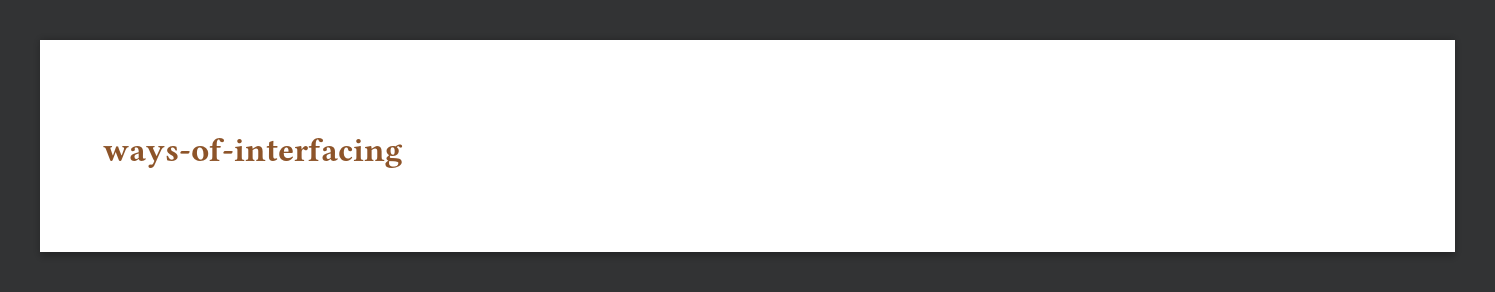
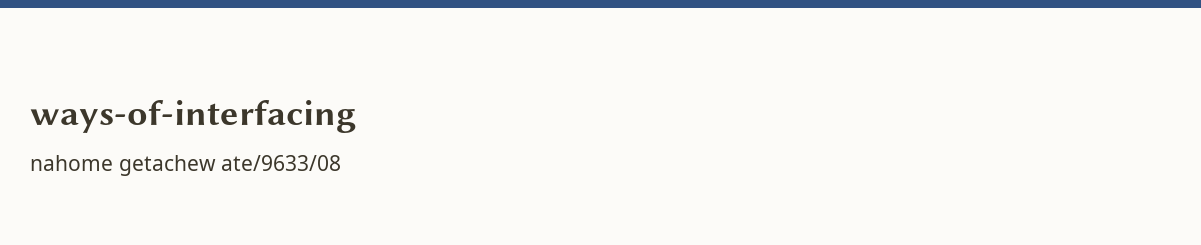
+ nahome getachew ate/9633/08

